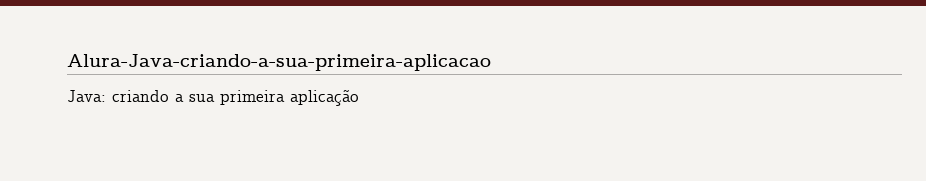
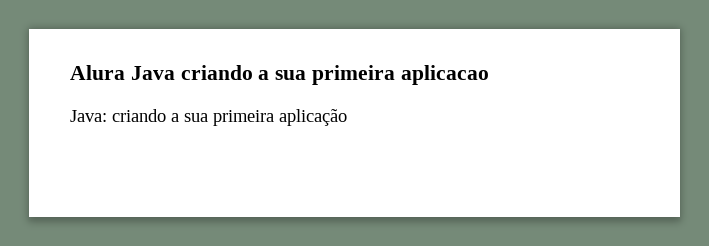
- Alura-Java-criando-a-sua-primeira-aplicacao
+ Alura Java criando a sua primeira aplicacao

